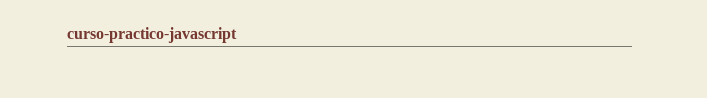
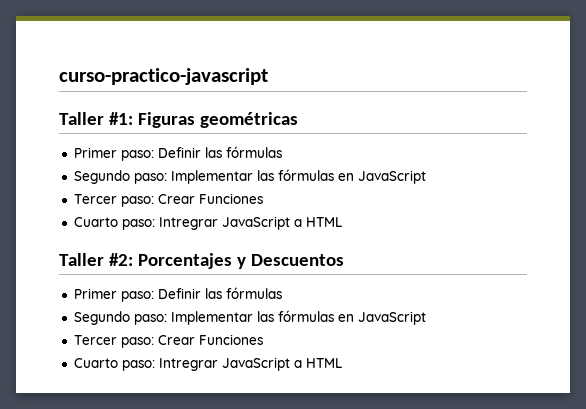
+ Taller #1: Figuras geométricas
+ Primer paso: Definir las fórmulas
+ Segundo paso: Implementar las fórmulas en JavaScript
+ Tercer paso: Crear Funciones
+ Cuarto paso: Intregrar JavaScript a HTML
+ Taller #2: Porcentajes y Descuentos
+ Primer paso: Definir las fórmulas
+ Segundo paso: Implementar las fórmulas en JavaScript
+ Tercer paso: Crear Funciones
+ Cuarto paso: Intregrar JavaScript a HTML

